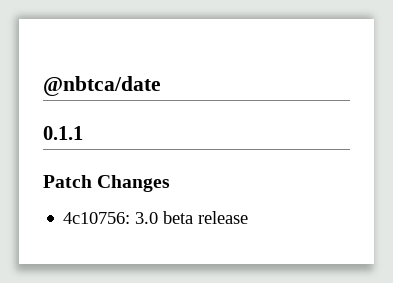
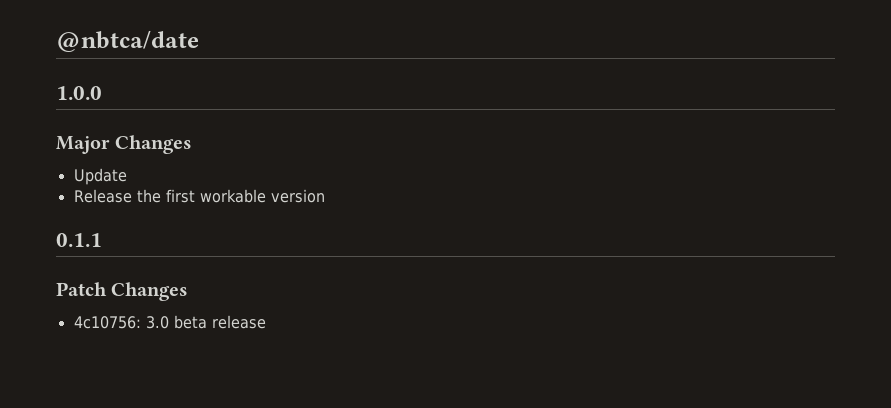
+ 1.0.0
+ Major Changes
+ Update
+ Release the first workable version

